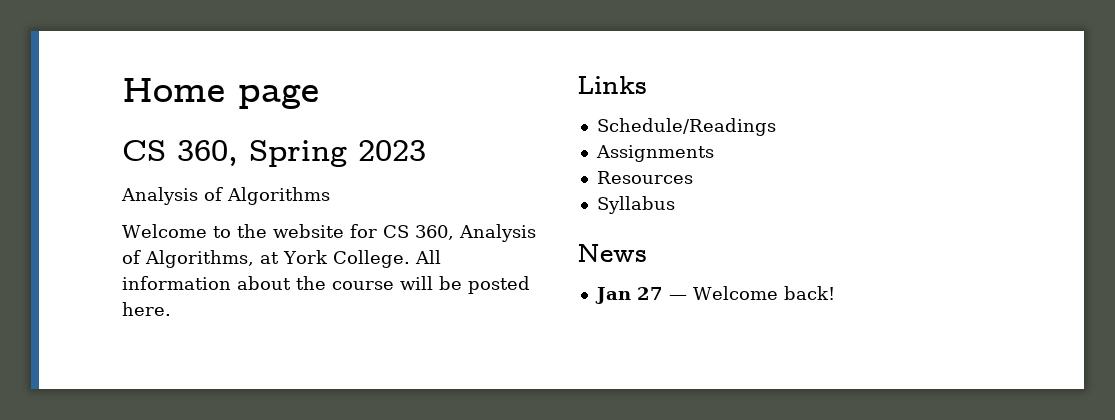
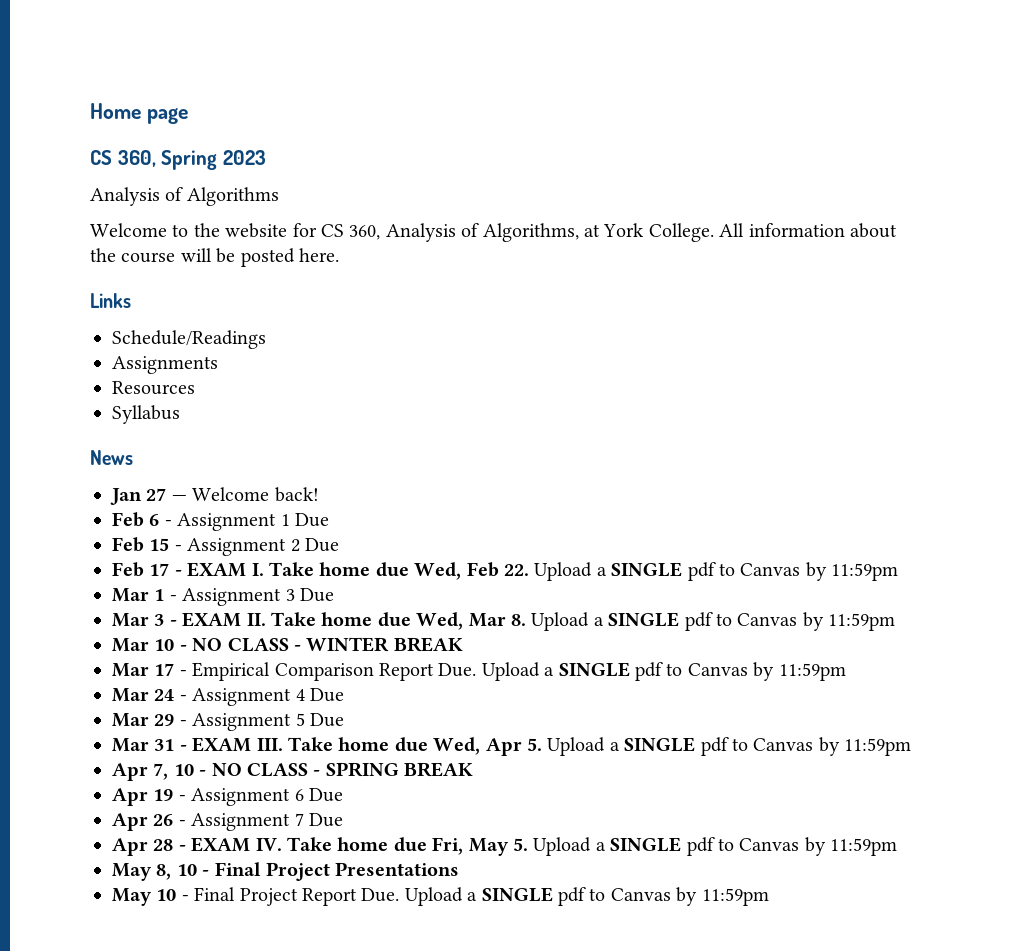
+ Feb 6 - Assignment 1 Due
+ Feb 15 - Assignment 2 Due
+ Feb 17 - EXAM I. Take home due Wed, Feb 22. Upload a SINGLE pdf to Canvas by 11:59pm
+ Mar 1 - Assignment 3 Due
+ Mar 3 - EXAM II. Take home due Wed, Mar 8. Upload a SINGLE pdf to Canvas by 11:59pm
+ Mar 10 - NO CLASS - WINTER BREAK
+ Mar 17 - Empirical Comparison Report Due. Upload a SINGLE pdf to Canvas by 11:59pm
+ Mar 24 - Assignment 4 Due
+ Mar 29 - Assignment 5 Due
+ Mar 31 - EXAM III. Take home due Wed, Apr 5. Upload a SINGLE pdf to Canvas by 11:59pm
+ Apr 7, 10 - NO CLASS - SPRING BREAK
+ Apr 19 - Assignment 6 Due
+ Apr 26 - Assignment 7 Due
+ Apr 28 - EXAM IV. Take home due Fri, May 5. Upload a SINGLE pdf to Canvas by 11:59pm
+ May 8, 10 - Final Project Presentations
+ May 10 - Final Project Report Due. Upload a SINGLE pdf to Canvas by 11:59pm

